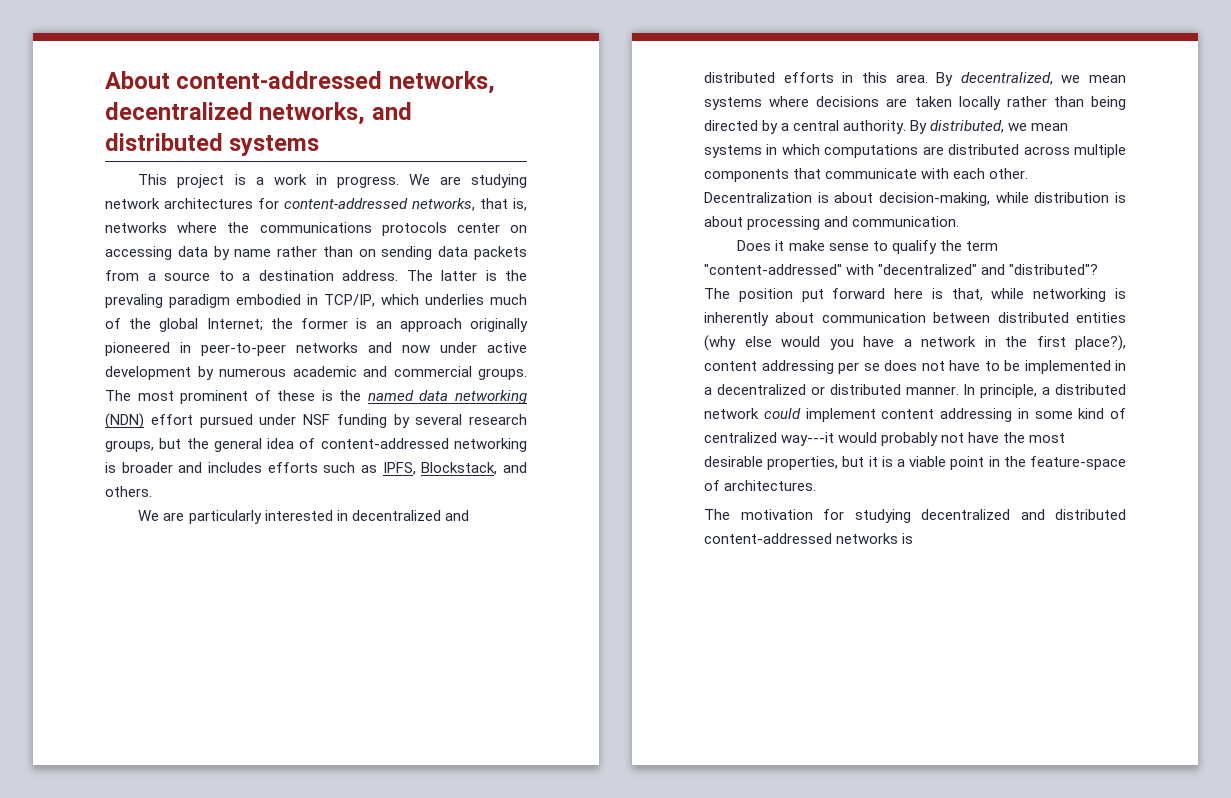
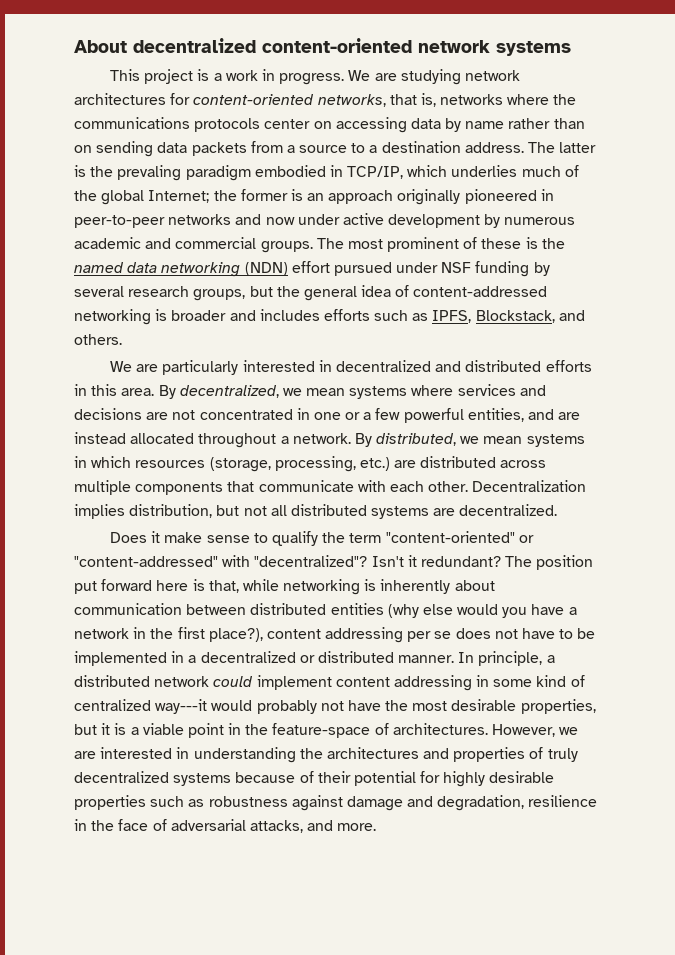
- About content-addressed networks, decentralized networks, and distributed systems
+ About decentralized content-oriented network systems
- We are studying network architectures for content-addressed networks, that is, networks where the communications protocols center on accessing data by name rather than on sending data packets from a source to a destination address.
+ We are studying network architectures for content-oriented networks, that is, networks where the communications protocols center on accessing data by name rather than on sending data packets from a source to a destination address.
- By decentralized, we mean systems where decisions are taken locally rather than being directed by a central authority.
+ By decentralized, we mean systems where services and decisions are not concentrated in one or a few powerful entities, and are instead allocated throughout a network.
- By distributed, we mean systems in which computations are distributed across multiple components that communicate with each other.
+ By distributed, we mean systems in which resources (storage, processing, etc.) are distributed across multiple components that communicate with each other.
- Decentralization is about decision-making, while distribution is about processing and communication.
+ Decentralization implies distribution, but not all distributed systems are decentralized.
- Does it make sense to qualify the term "content-addressed" with "decentralized" and "distributed"?
+ Does it make sense to qualify the term "content-oriented" or "content-addressed" with "decentralized"? Isn't it redundant?
- In principle, a distributed network could implement content addressing in some kind of centralized way---it would probably not have the most desirable properties, but it is a viable point in the feature-space of architectures.
- The motivation for studying decentralized and distributed content-addressed networks is
+ In principle, a distributed network could implement content addressing in some kind of centralized way---it would probably not have the most desirable properties, but it is a viable point in the feature-space of architectures. However, we are interested in understanding the architectures and properties of truly decentralized systems because of their potential for highly desirable properties such as robustness against damage and degradation, resilience in the face of adversarial attacks, and more.

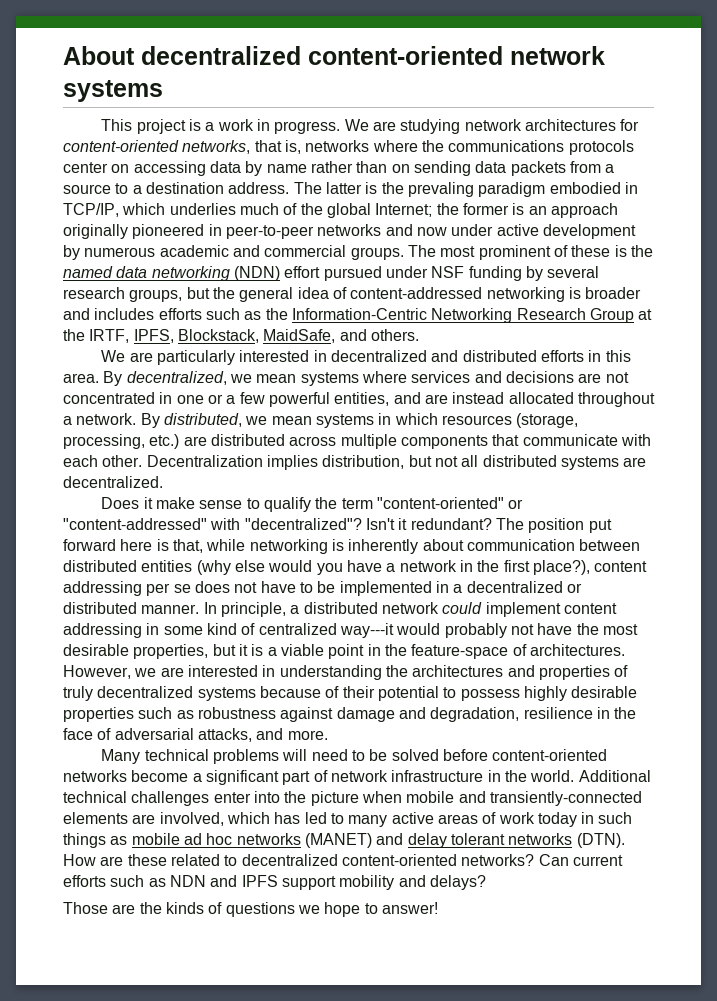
- The most prominent of these is the named data networking (NDN) effort pursued under NSF funding by several research groups, but the general idea of content-addressed networking is broader and includes efforts such as IPFS, Blockstack, and others.
+ The most prominent of these is the named data networking (NDN) effort pursued under NSF funding by several research groups, but the general idea of content-addressed networking is broader and includes efforts such as the Information-Centric Networking Research Group at the IRTF, IPFS, Blockstack, MaidSafe, and others.
- However, we are interested in understanding the architectures and properties of truly decentralized systems because of their potential for highly desirable properties such as robustness against damage and degradation, resilience in the face of adversarial attacks, and more.
+ However, we are interested in understanding the architectures and properties of truly decentralized systems because of their potential to possess highly desirable properties such as robustness against damage and degradation, resilience in the face of adversarial attacks, and more.
+ Many technical problems will need to be solved before content-oriented networks become a significant part of network infrastructure in the world. Additional technical challenges enter into the picture when mobile and transiently-connected elements are involved, which has led to many active areas of work today in such things as mobile ad hoc networks (MANET) and delay tolerant networks (DTN). How are these related to decentralized content-oriented networks? Can current efforts such as NDN and IPFS support mobility and delays?
+ Those are the kinds of questions we hope to answer!

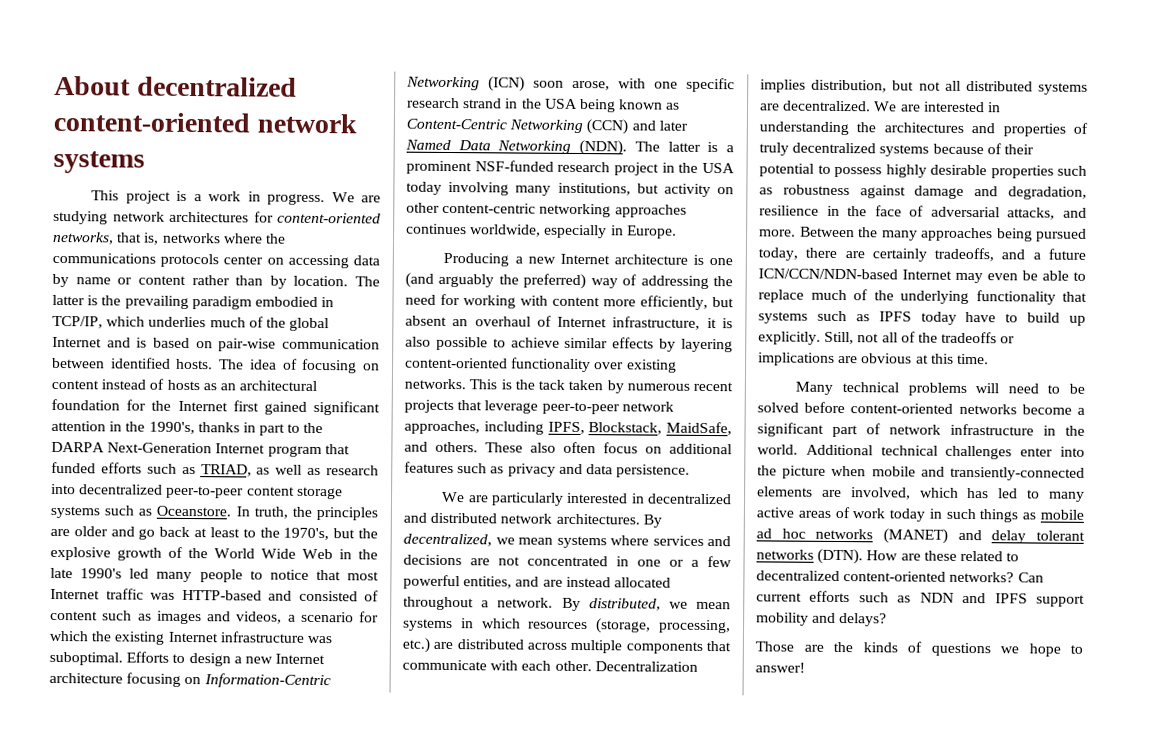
- We are studying network architectures for content-oriented networks, that is, networks where the communications protocols center on accessing data by name rather than on sending data packets from a source to a destination address.
+ We are studying network architectures for content-oriented networks, that is, networks where the communications protocols center on accessing data by name or content rather than by location.
- The latter is the prevaling paradigm embodied in TCP/IP, which underlies much of the global Internet; the former is an approach originally pioneered in peer-to-peer networks and now under active development by numerous academic and commercial groups. The most prominent of these is the named data networking (NDN) effort pursued under NSF funding by several research groups, but the general idea of content-addressed networking is broader and includes efforts such as the Information-Centric Networking Research Group at the IRTF, IPFS, Blockstack, MaidSafe, and others.
+ The latter is the prevailing paradigm embodied in TCP/IP, which underlies much of the global Internet and is based on pair-wise communication between identified hosts. The idea of focusing on content instead of hosts as an architectural foundation for the Internet first gained significant attention in the 1990's, thanks in part to the DARPA Next-Generation Internet program that funded efforts such as TRIAD, as well as research into decentralized peer-to-peer content storage systems such as Oceanstore. In truth, the principles are older and go back at least to the 1970's, but the explosive growth of the World Wide Web in the late 1990's led many people to notice that most Internet traffic was HTTP-based and consisted of content such as images and videos, a scenario for which the existing Internet infrastructure was suboptimal. Efforts to design a new Internet architecture focusing on Information-Centric Networking (ICN) soon arose, with one specific research strand in the USA being known as Content-Centric Networking (CCN) and later Named Data Networking (NDN). The latter is a prominent NSF-funded research project in the USA today involving many institutions, but activity on other content-centric networking approaches continues worldwide, especially in Europe.
+ Producing a new Internet architecture is one (and arguably the preferred) way of addressing the need for working with content more efficiently, but absent an overhaul of Internet infrastructure, it is also possible to achieve similar effects by layering content-oriented functionality over existing networks. This is the tack taken by numerous recent projects that leverage peer-to-peer network approaches, including IPFS, Blockstack, MaidSafe, and others. These also often focus on additional features such as privacy and data persistence.
- We are particularly interested in decentralized and distributed efforts in this area.
+ We are particularly interested in decentralized and distributed network architectures.
- Decentralization implies distribution, but not all distributed systems are decentralized.
- Does it make sense to qualify the term "content-oriented" or "content-addressed" with "decentralized"? Isn't it redundant? The position put forward here is that, while networking is inherently about communication between distributed entities (why else would you have a network in the first place?), content addressing per se does not have to be implemented in a decentralized or distributed manner. In principle, a distributed network could implement content addressing in some kind of centralized way---it would probably not have the most desirable properties, but it is a viable point in the feature-space of architectures. However, we are interested in understanding the architectures and properties of truly decentralized systems because of their potential to possess highly desirable properties such as robustness against damage and degradation, resilience in the face of adversarial attacks, and more.
+ Decentralization implies distribution, but not all distributed systems are decentralized. We are interested in understanding the architectures and properties of truly decentralized systems because of their potential to possess highly desirable properties such as robustness against damage and degradation, resilience in the face of adversarial attacks, and more. Between the many approaches being pursued today, there are certainly tradeoffs, and a future ICN/CCN/NDN-based Internet may even be able to replace much of the underlying functionality that systems such as IPFS today have to build up explicitly. Still, not all of the tradeoffs or implications are obvious at this time.

